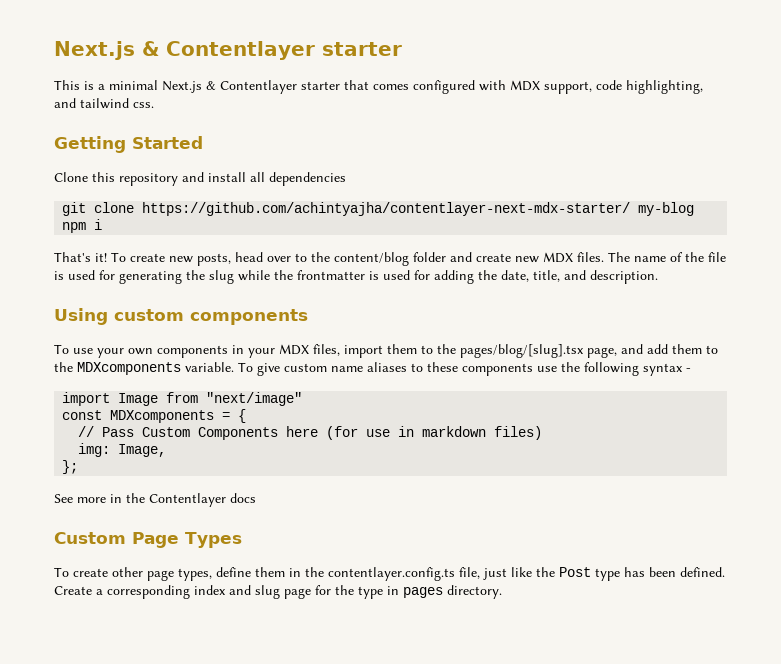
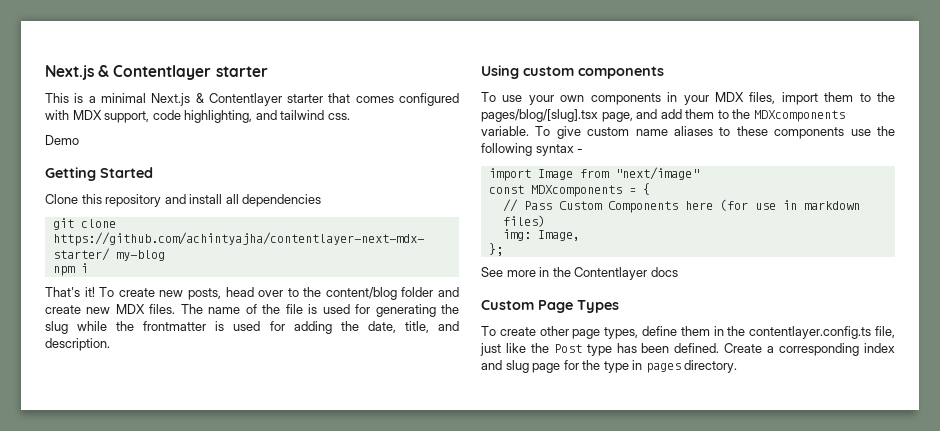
+ Demo

